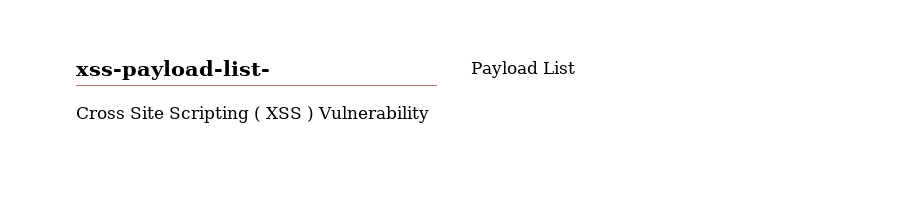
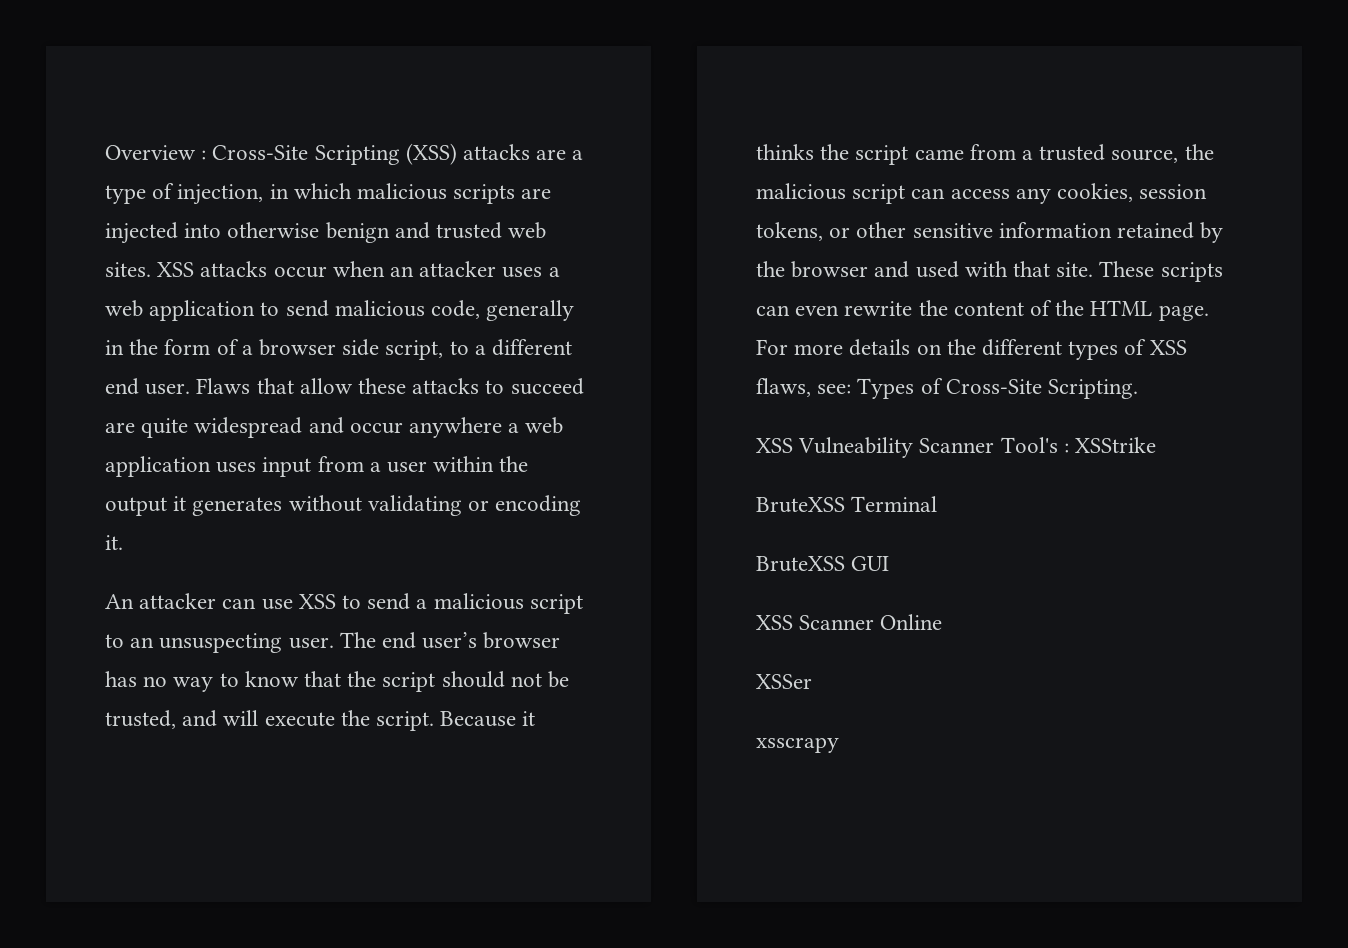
- xss-payload-list-
- Cross Site Scripting ( XSS ) Vulnerability Payload List
+ Overview : Cross-Site Scripting (XSS) attacks are a type of injection, in which malicious scripts are injected into otherwise benign and trusted web sites. XSS attacks occur when an attacker uses a web application to send malicious code, generally in the form of a browser side script, to a different end user. Flaws that allow these attacks to succeed are quite widespread and occur anywhere a web application uses input from a user within the output it generates without validating or encoding it.
+ An attacker can use XSS to send a malicious script to an unsuspecting user. The end user’s browser has no way to know that the script should not be trusted, and will execute the script. Because it thinks the script came from a trusted source, the malicious script can access any cookies, session tokens, or other sensitive information retained by the browser and used with that site. These scripts can even rewrite the content of the HTML page. For more details on the different types of XSS flaws, see: Types of Cross-Site Scripting.
+ XSS Vulneability Scanner Tool's : XSStrike
+ BruteXSS Terminal
+ BruteXSS GUI
+ XSS Scanner Online
+ XSSer
+ xsscrapy

